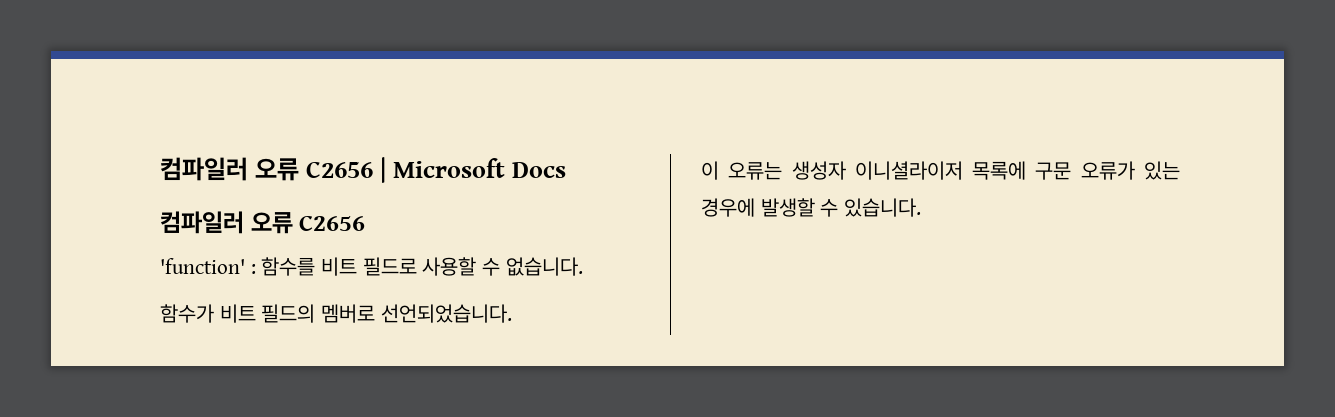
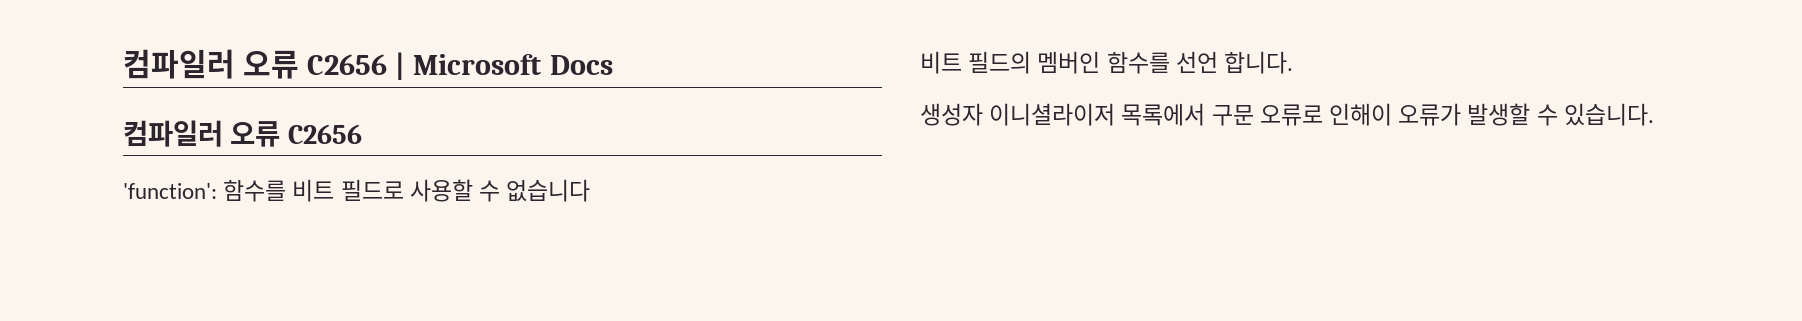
- 'function' : 함수를 비트 필드로 사용할 수 없습니다.
- 함수가 비트 필드의 멤버로 선언되었습니다.
- 이 오류는 생성자 이니셜라이저 목록에 구문 오류가 있는 경우에 발생할 수 있습니다.
+ 'function': 함수를 비트 필드로 사용할 수 없습니다
+ 비트 필드의 멤버인 함수를 선언 합니다.
+ 생성자 이니셜라이저 목록에서 구문 오류로 인해이 오류가 발생할 수 있습니다.

